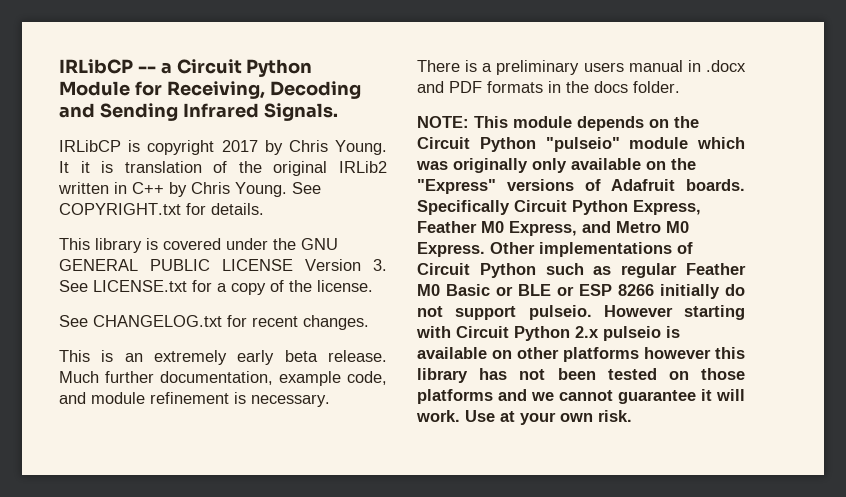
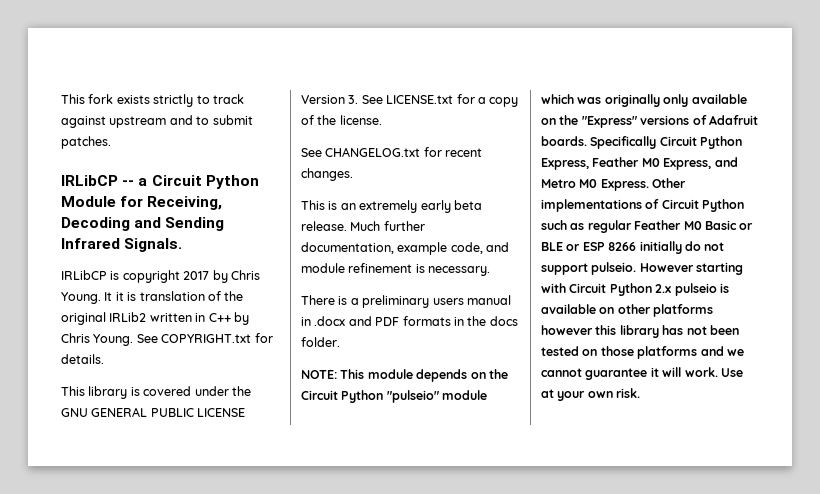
+ This fork exists strictly to track against upstream and to submit patches.

